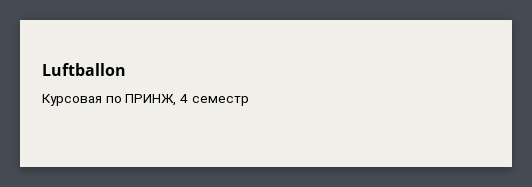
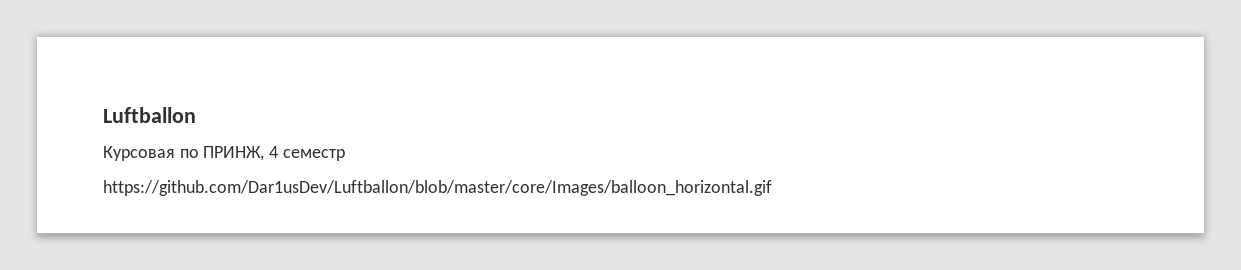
+ https://github.com/Dar1usDev/Luftballon/blob/master/core/Images/balloon_horizontal.gif

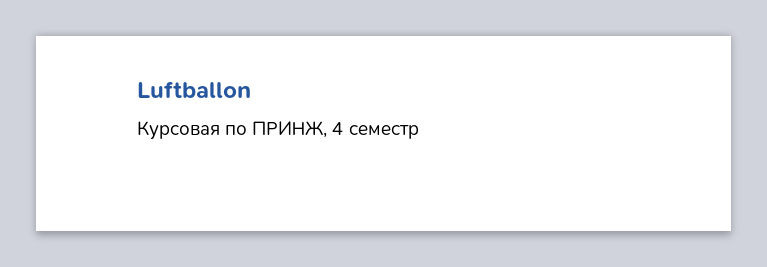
- https://github.com/Dar1usDev/Luftballon/blob/master/core/Images/balloon_horizontal.gif

